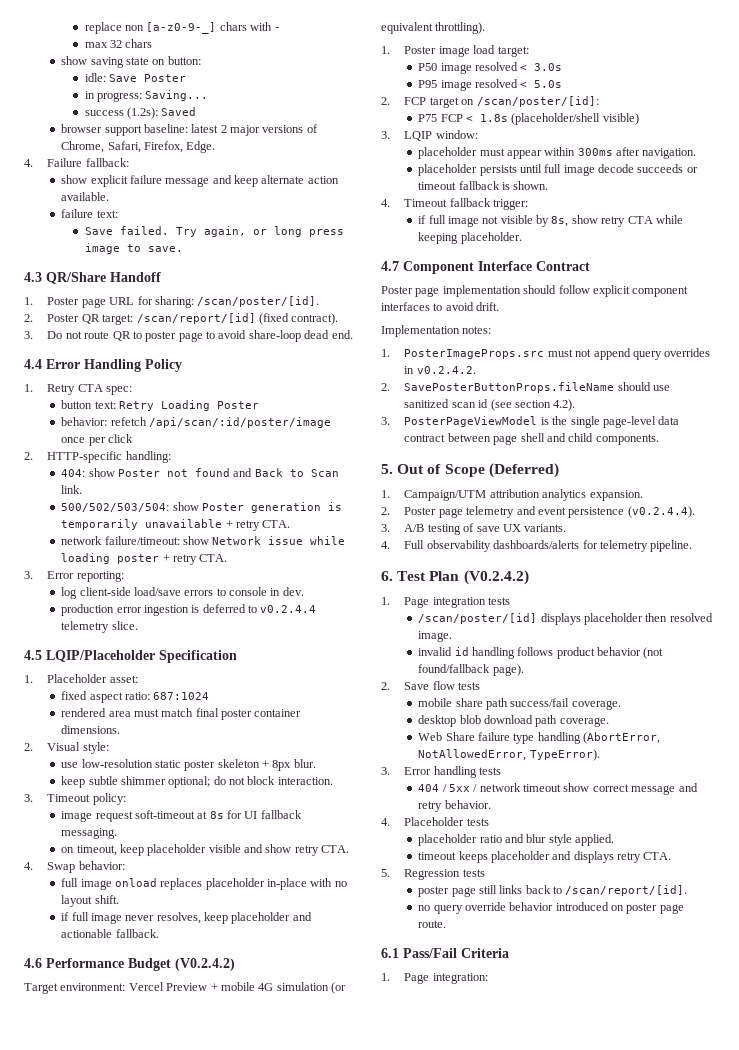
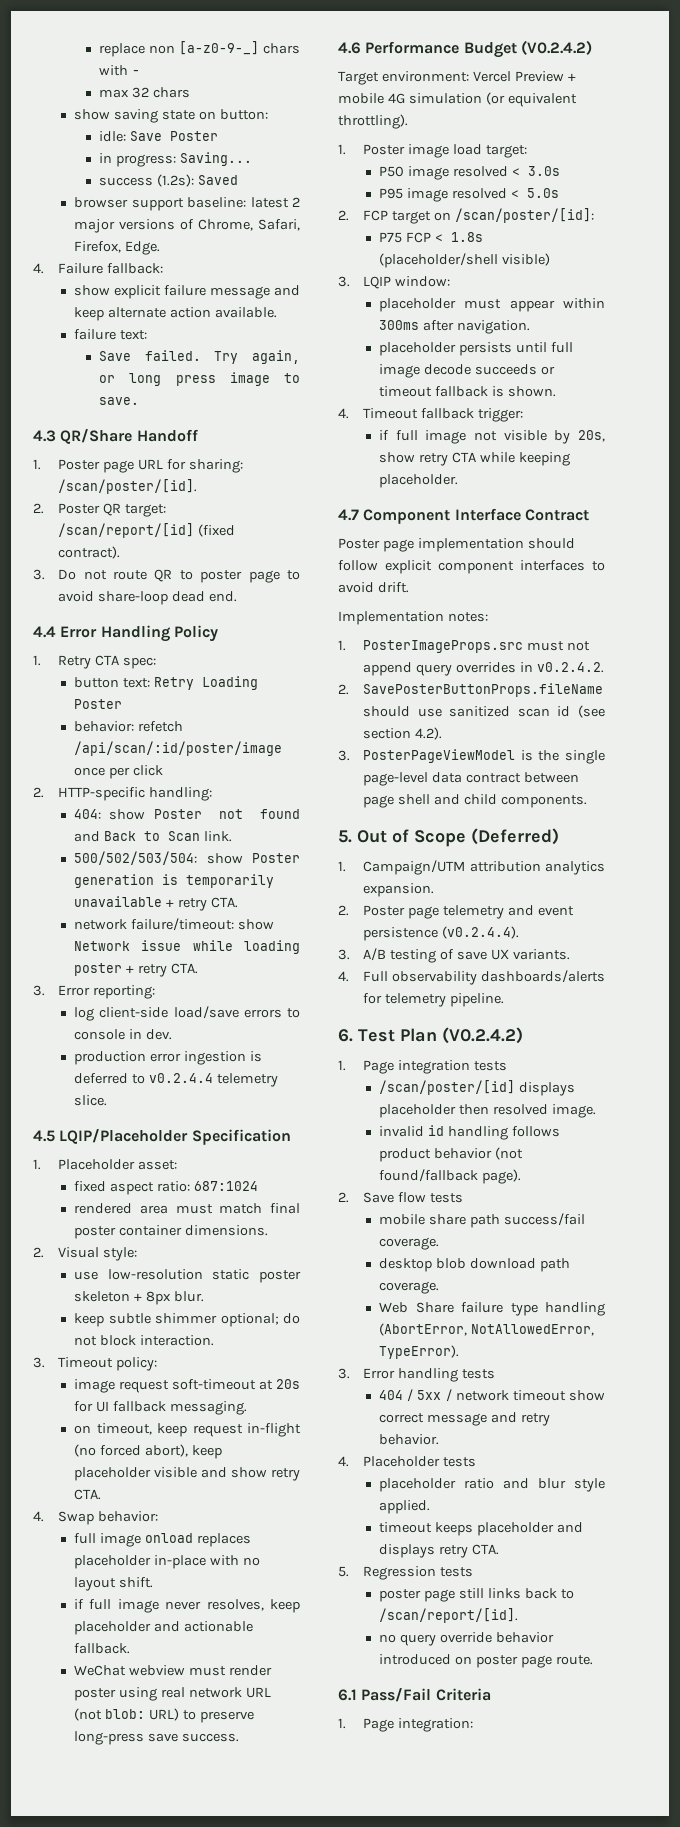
- image request soft-timeout at 8s for UI fallback messaging.
+ image request soft-timeout at 20s for UI fallback messaging.
- on timeout, keep placeholder visible and show retry CTA.
+ on timeout, keep request in-flight (no forced abort), keep placeholder visible and show retry CTA.
+ WeChat webview must render poster using real network URL (not blob: URL) to preserve long-press save success.
- if full image not visible by 8s, show retry CTA while keeping placeholder.
+ if full image not visible by 20s, show retry CTA while keeping placeholder.

